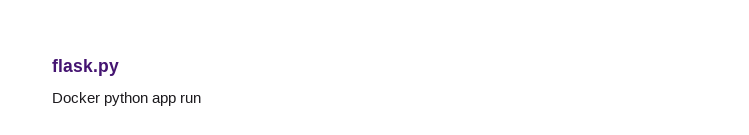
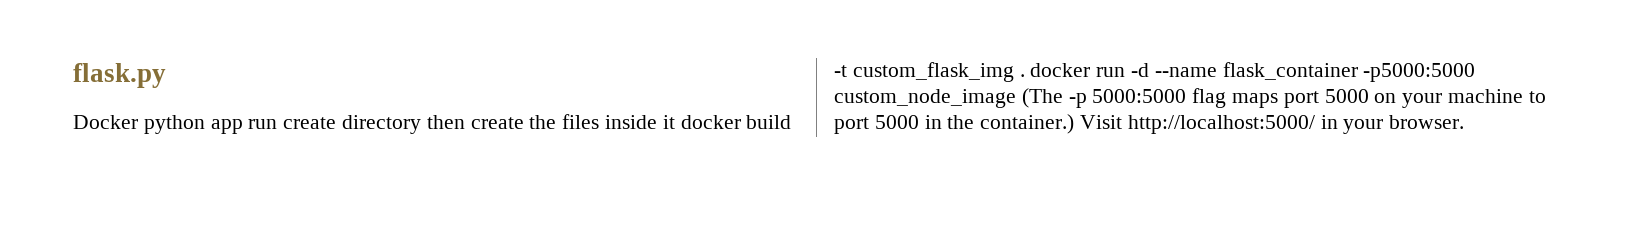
- Docker python app run
+ Docker python app run create directory then create the files inside it docker build -t custom_flask_img . docker run -d --name flask_container -p5000:5000 custom_node_image (The -p 5000:5000 flag maps port 5000 on your machine to port 5000 in the container.) Visit http://localhost:5000/ in your browser.

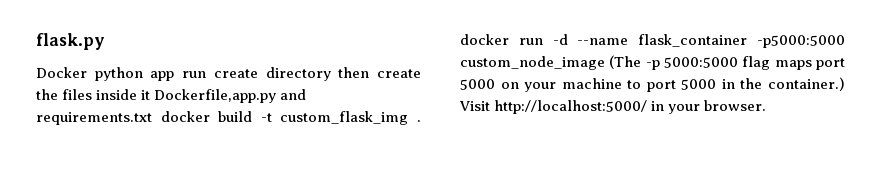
- Docker python app run create directory then create the files inside it docker build -t custom_flask_img . docker run -d --name flask_container -p5000:5000 custom_node_image (The -p 5000:5000 flag maps port 5000 on your machine to port 5000 in the container.)
+ Docker python app run create directory then create the files inside it Dockerfile,app.py and requirements.txt docker build -t custom_flask_img . docker run -d --name flask_container -p5000:5000 custom_node_image (The -p 5000:5000 flag maps port 5000 on your machine to port 5000 in the container.)

